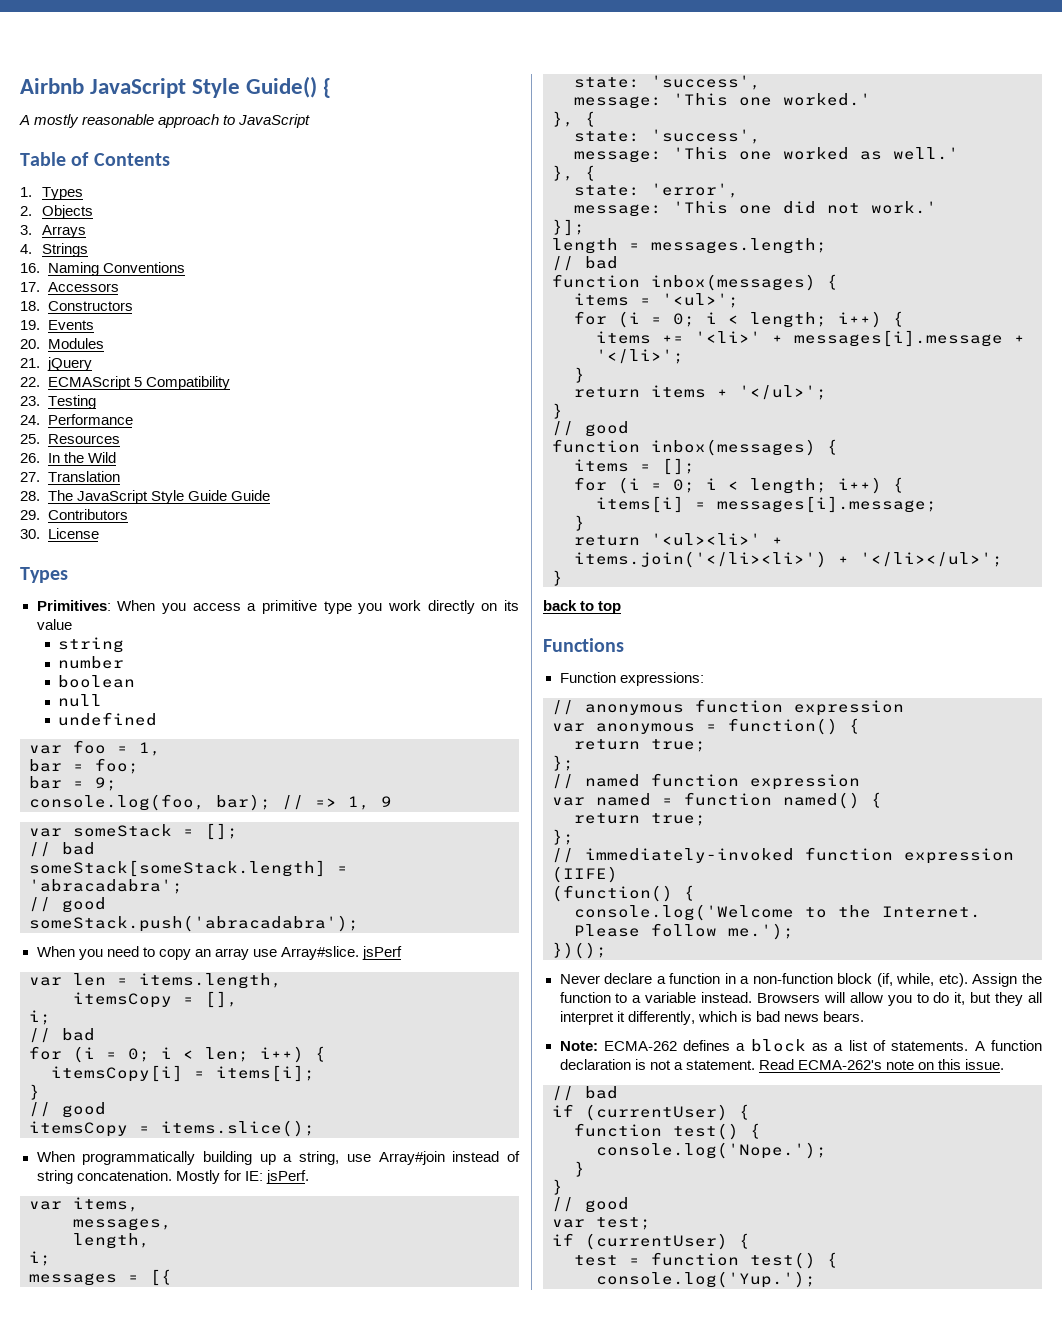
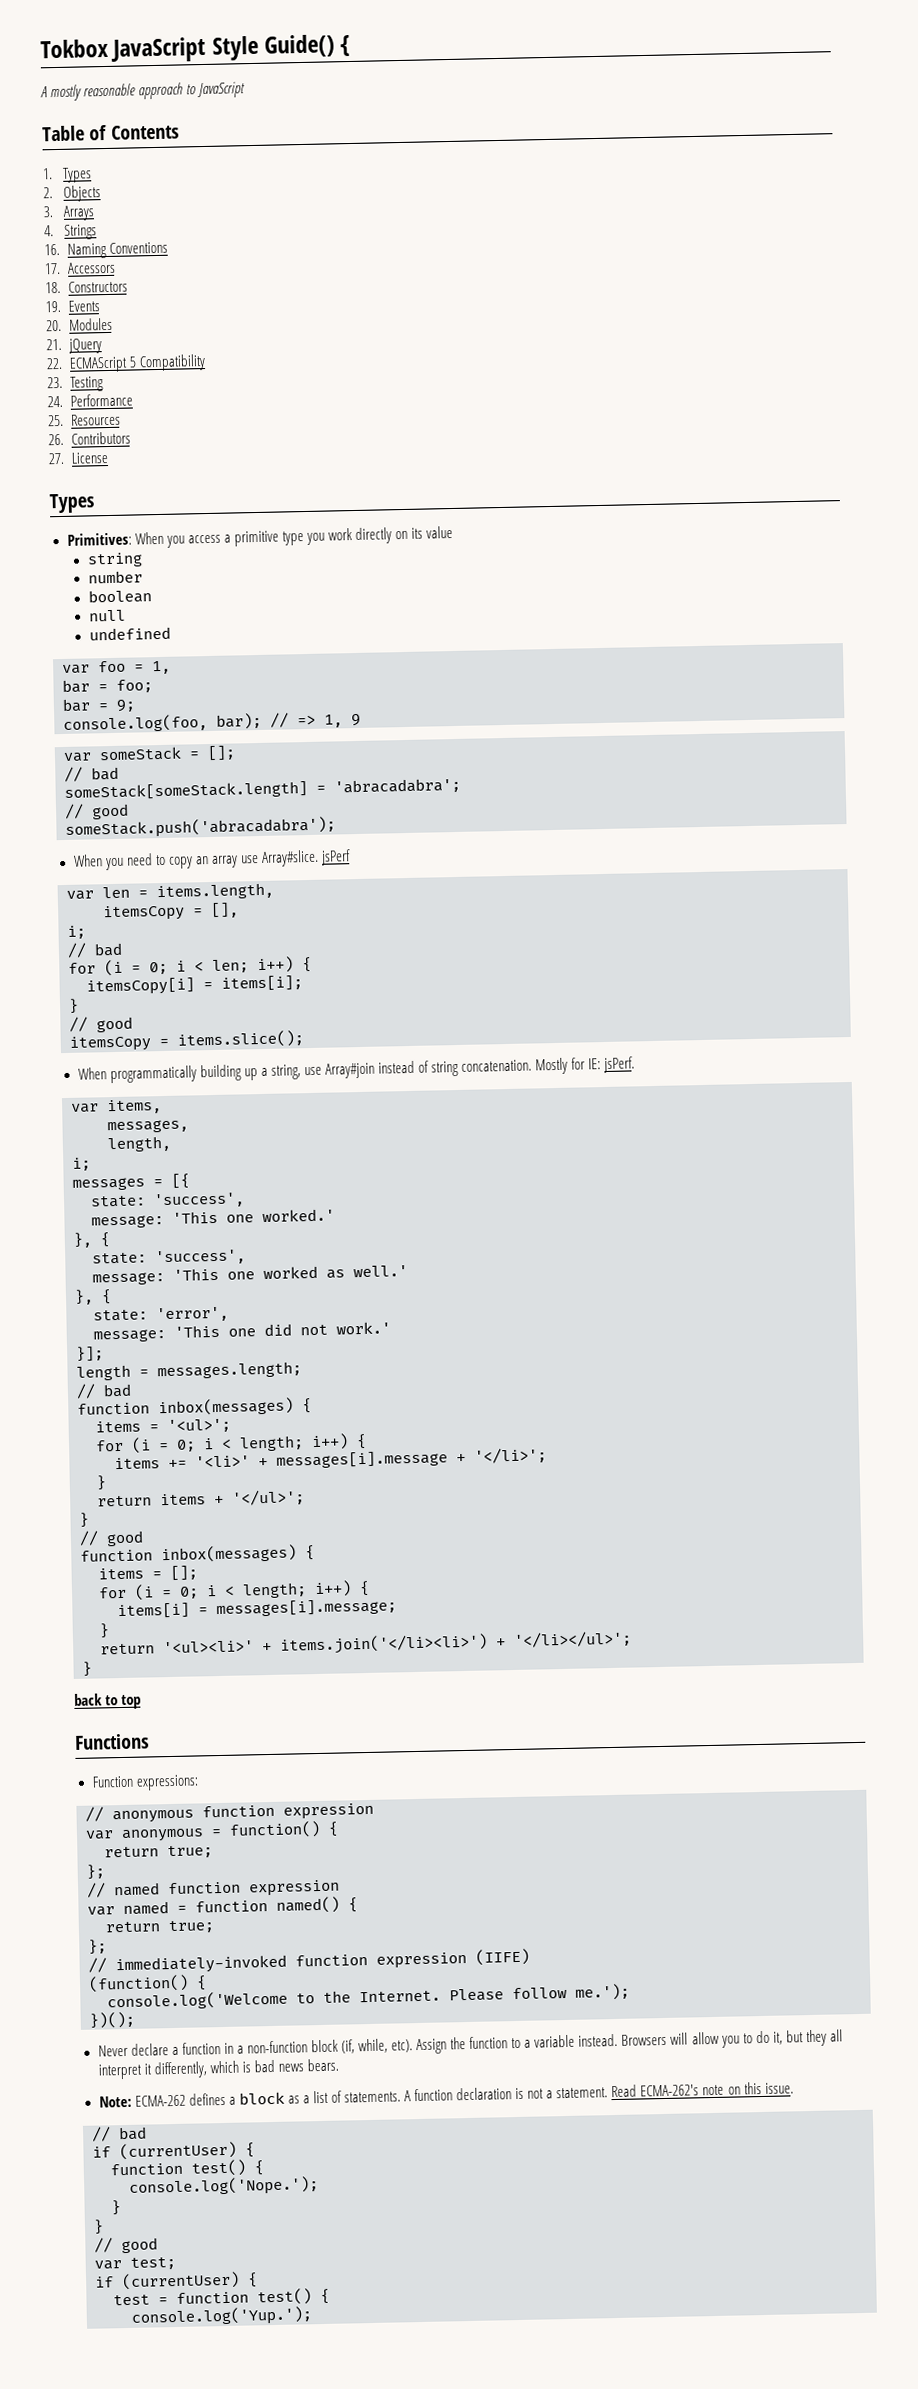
- Airbnb JavaScript Style Guide() {
+ Tokbox JavaScript Style Guide() {
- 26. In the Wild
- 27. Translation
- 28. The JavaScript Style Guide Guide
- 29. Contributors
+ 26. Contributors
- 30. License
+ 27. License

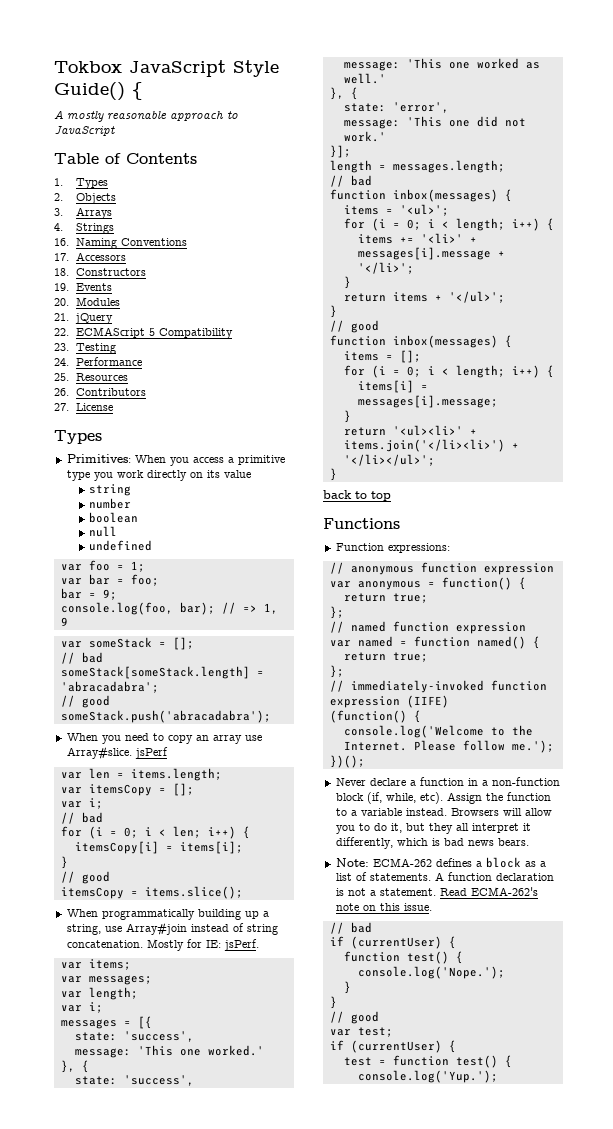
- var foo = 1,
- bar = foo;
+ var foo = 1;
+ var bar = foo;
- var len = items.length,
- itemsCopy = [],
- i;
+ var len = items.length;
+ var itemsCopy = [];
+ var i;
- var items,
- messages,
- length,
- i;
+ var items;
+ var messages;
+ var length;
+ var i;

